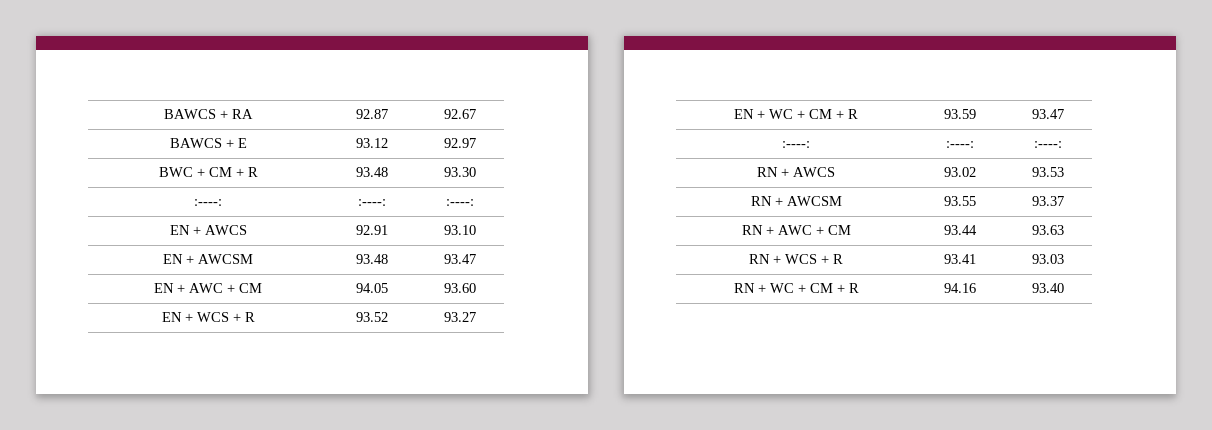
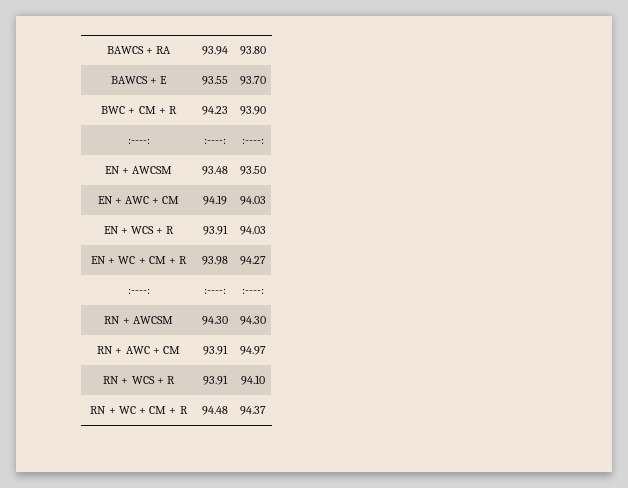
- BAWCS + RA | 92.87 | 92.67
+ BAWCS + RA | 93.94 | 93.80
- BAWCS + E | 93.12 | 92.97
+ BAWCS + E | 93.55 | 93.70
- BWC + CM + R | 93.48 | 93.30
+ BWC + CM + R | 94.23 | 93.90
  :----: | :----: | :----:
- EN + AWCS | 92.91 | 93.10
- EN + AWCSM | 93.48 | 93.47
+ EN + AWCSM | 93.48 | 93.50
- EN + AWC + CM | 94.05 | 93.60
+ EN + AWC + CM | 94.19 | 94.03
- EN + WCS + R | 93.52 | 93.27
+ EN + WCS + R | 93.91 | 94.03
- EN + WC + CM + R | 93.59 | 93.47
+ EN + WC + CM + R | 93.98 | 94.27
  :----: | :----: | :----:
- RN + AWCS | 93.02 | 93.53
- RN + AWCSM | 93.55 | 93.37
+ RN + AWCSM | 94.30 | 94.30
- RN + AWC + CM | 93.44 | 93.63
+ RN + AWC + CM | 93.91 | 94.97
- RN + WCS + R | 93.41 | 93.03
+ RN + WCS + R | 93.91 | 94.10
- RN + WC + CM + R | 94.16 | 93.40
+ RN + WC + CM + R | 94.48 | 94.37

